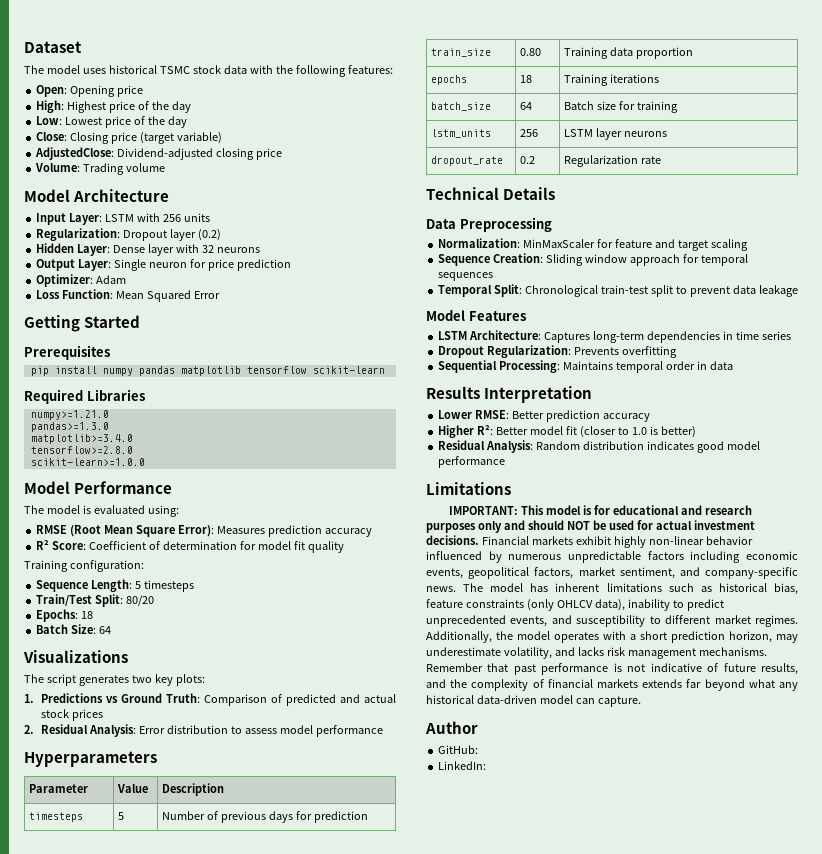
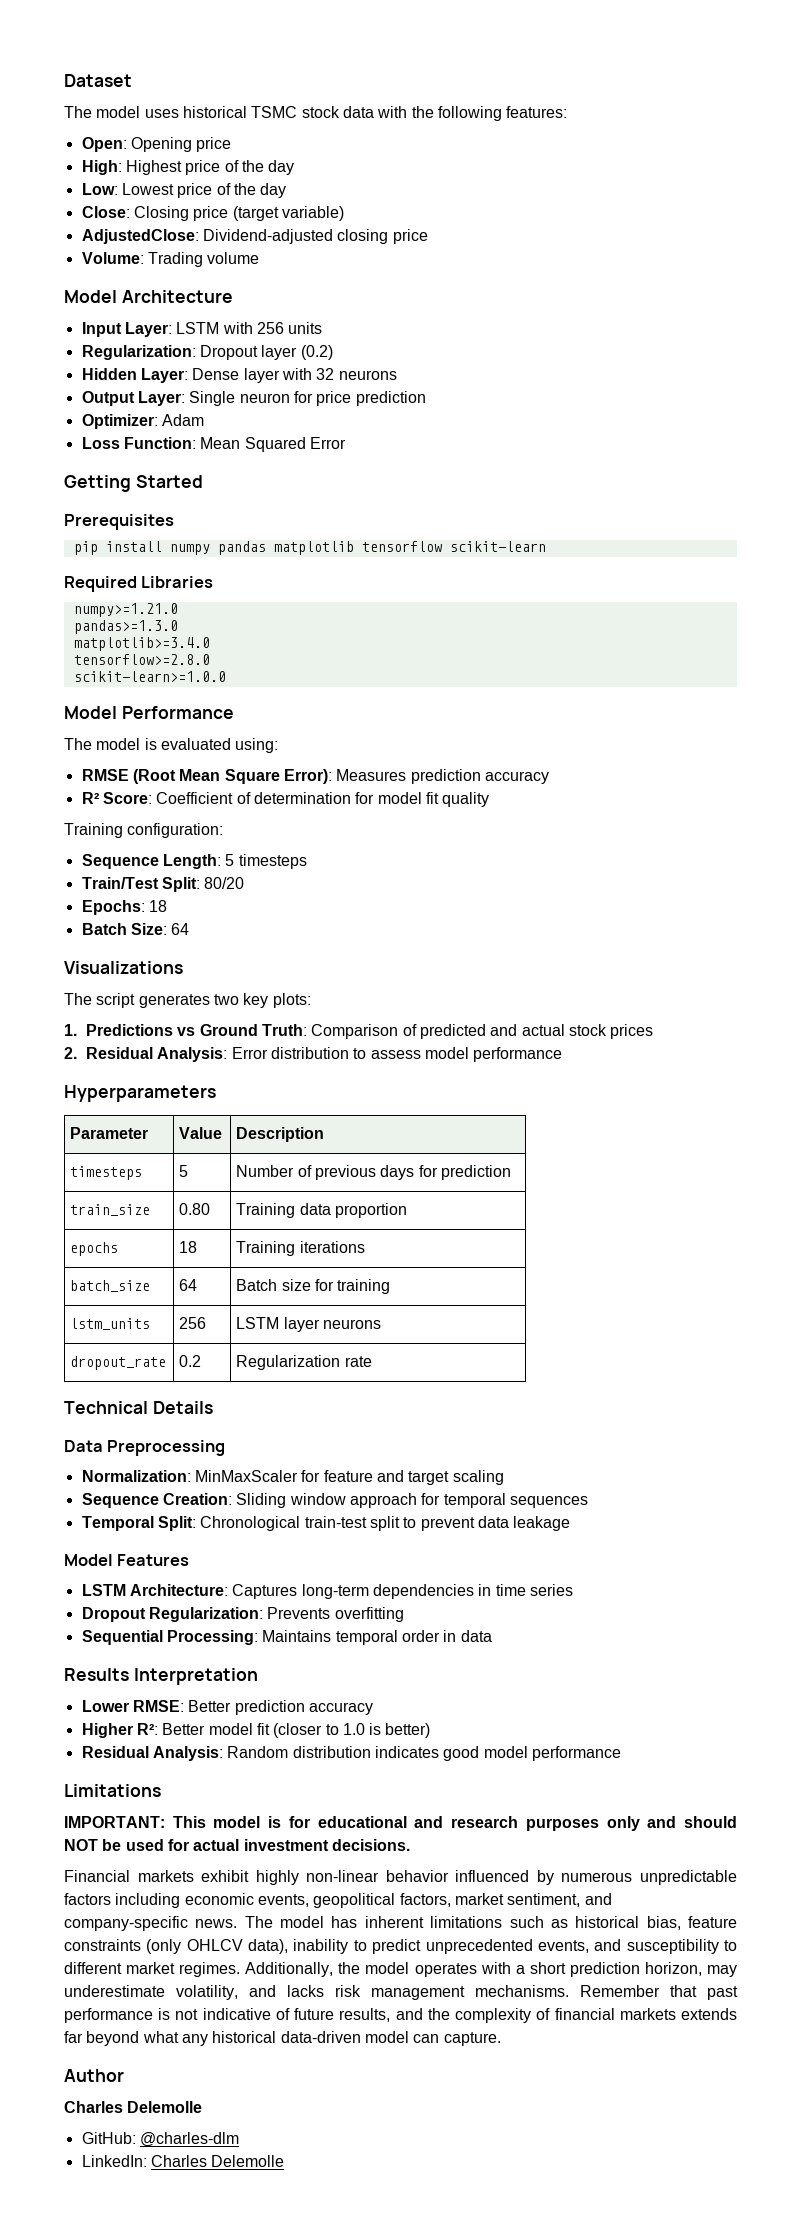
- IMPORTANT: This model is for educational and research purposes only and should NOT be used for actual investment decisions. Financial markets exhibit highly non-linear behavior influenced by numerous unpredictable factors including economic events, geopolitical factors, market sentiment, and company-specific news.
+ IMPORTANT: This model is for educational and research purposes only and should NOT be used for actual investment decisions.
+ Financial markets exhibit highly non-linear behavior influenced by numerous unpredictable factors including economic events, geopolitical factors, market sentiment, and company-specific news.
  Author
+ Charles Delemolle
- GitHub:
+ GitHub: @charles-dlm
- LinkedIn:
+ LinkedIn: Charles Delemolle

